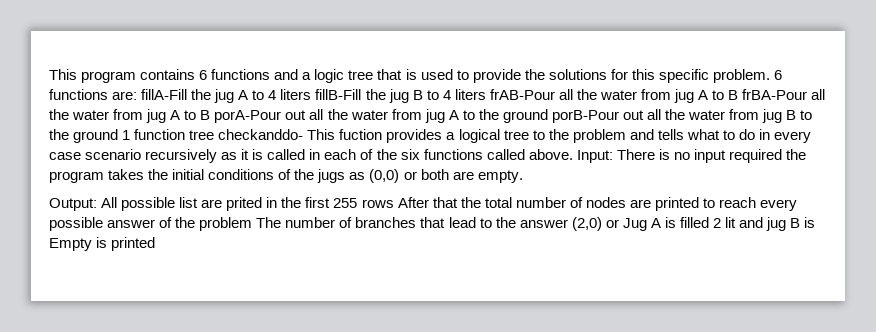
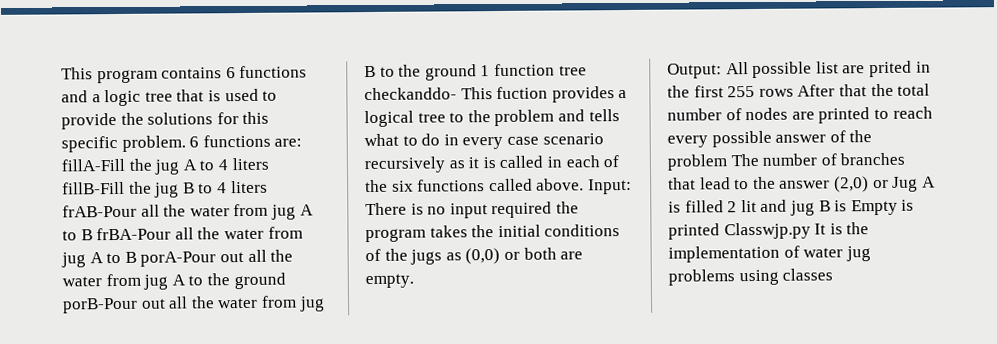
- Output: All possible list are prited in the first 255 rows After that the total number of nodes are printed to reach every possible answer of the problem The number of branches that lead to the answer (2,0) or Jug A is filled 2 lit and jug B is Empty is printed
+ Output: All possible list are prited in the first 255 rows After that the total number of nodes are printed to reach every possible answer of the problem The number of branches that lead to the answer (2,0) or Jug A is filled 2 lit and jug B is Empty is printed Classwjp.py It is the implementation of water jug problems using classes

